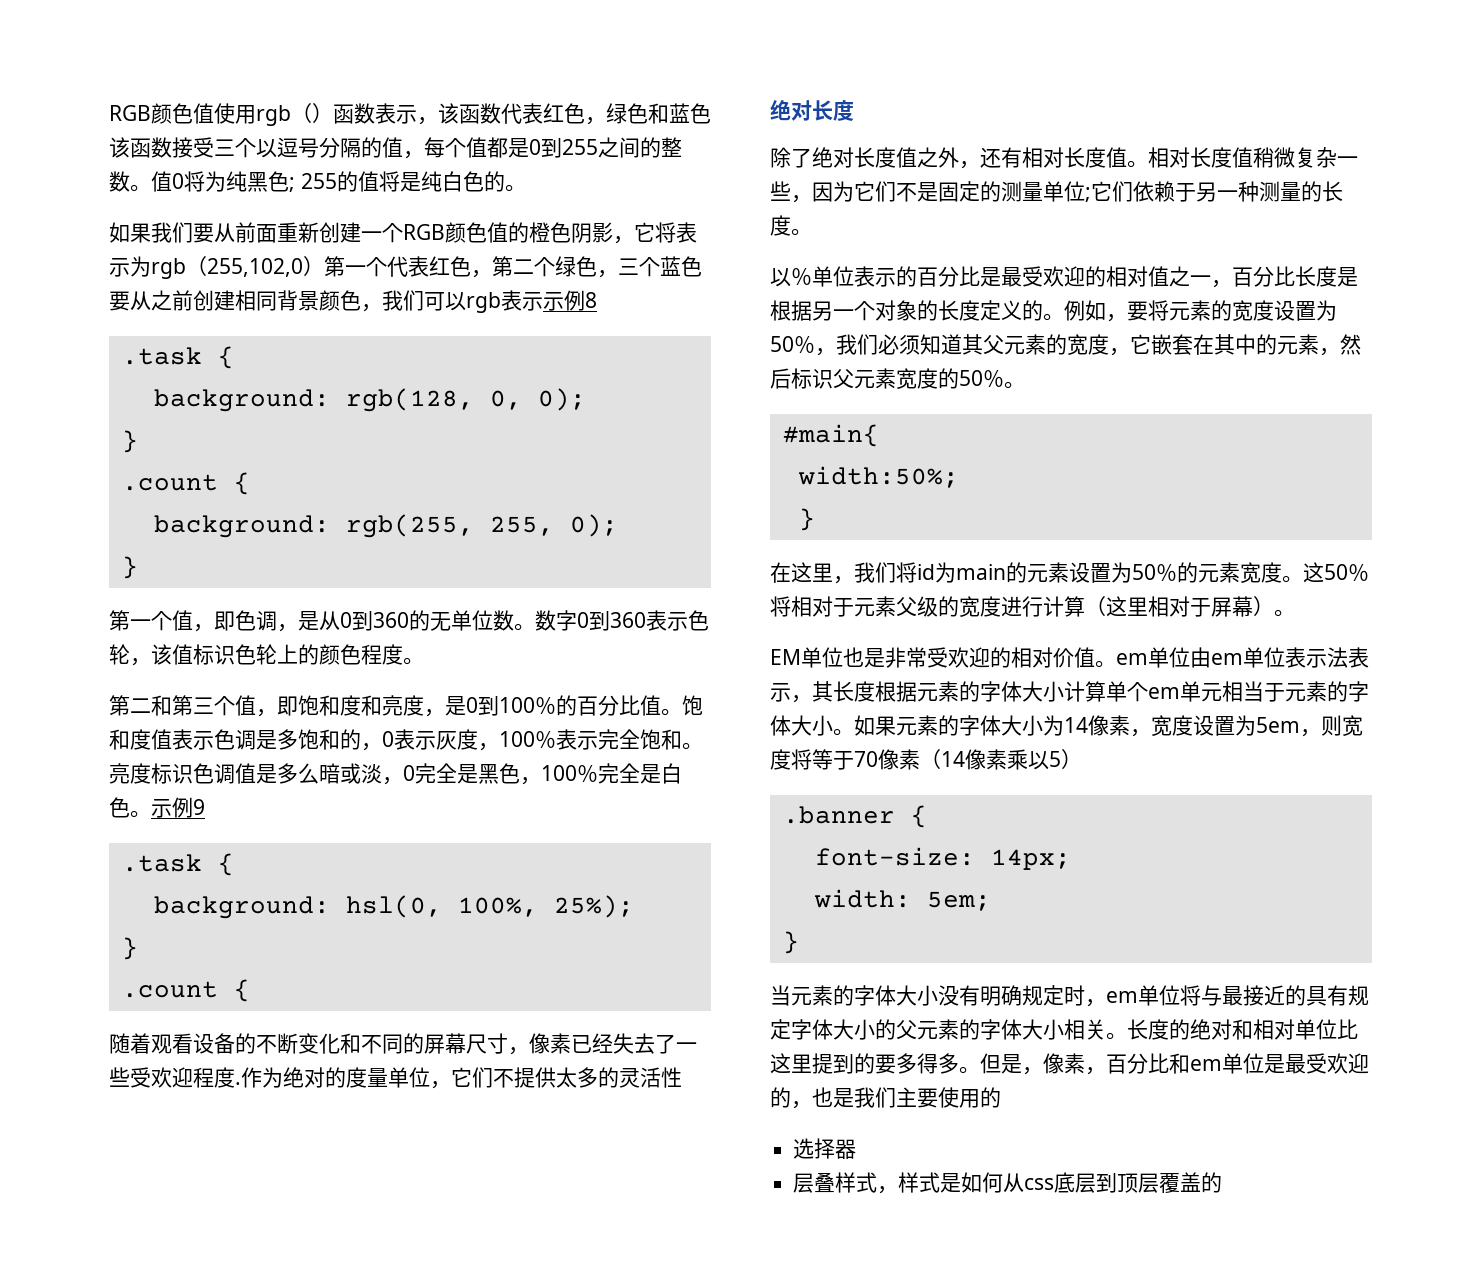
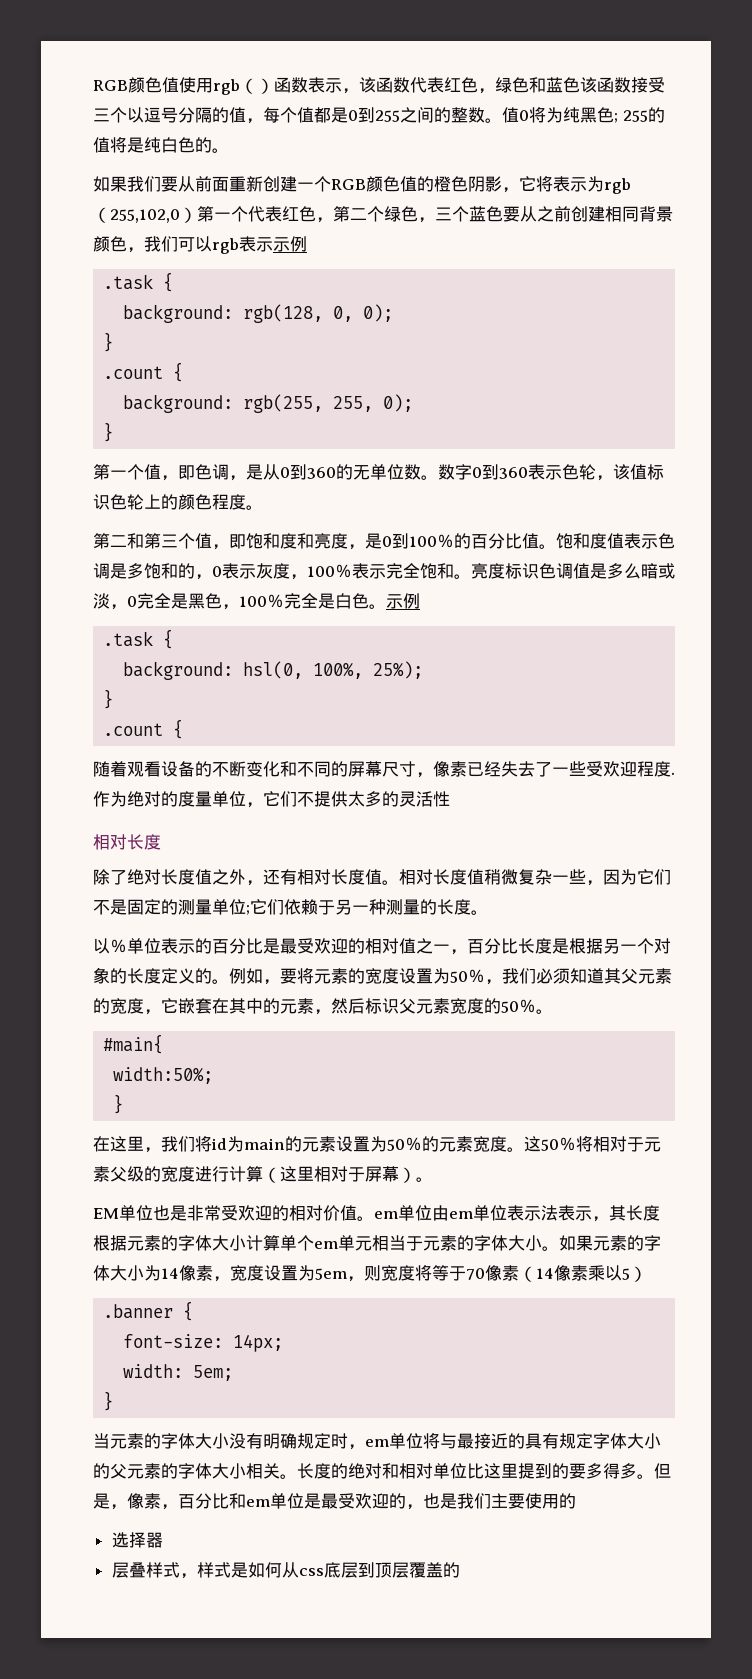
- 如果我们要从前面重新创建一个RGB颜色值的橙色阴影，它将表示为rgb（255,102,0）第一个代表红色，第二个绿色，三个蓝色要从之前创建相同背景颜色，我们可以rgb表示示例8
+ 如果我们要从前面重新创建一个RGB颜色值的橙色阴影，它将表示为rgb（255,102,0）第一个代表红色，第二个绿色，三个蓝色要从之前创建相同背景颜色，我们可以rgb表示示例
- 亮度标识色调值是多么暗或淡，0完全是黑色，100％完全是白色。示例9
+ 亮度标识色调值是多么暗或淡，0完全是黑色，100％完全是白色。示例
  作为绝对的度量单位，它们不提供太多的灵活性
- 绝对长度
+ 相对长度

